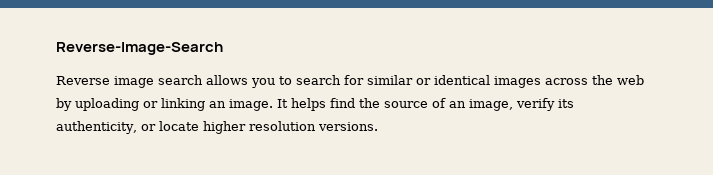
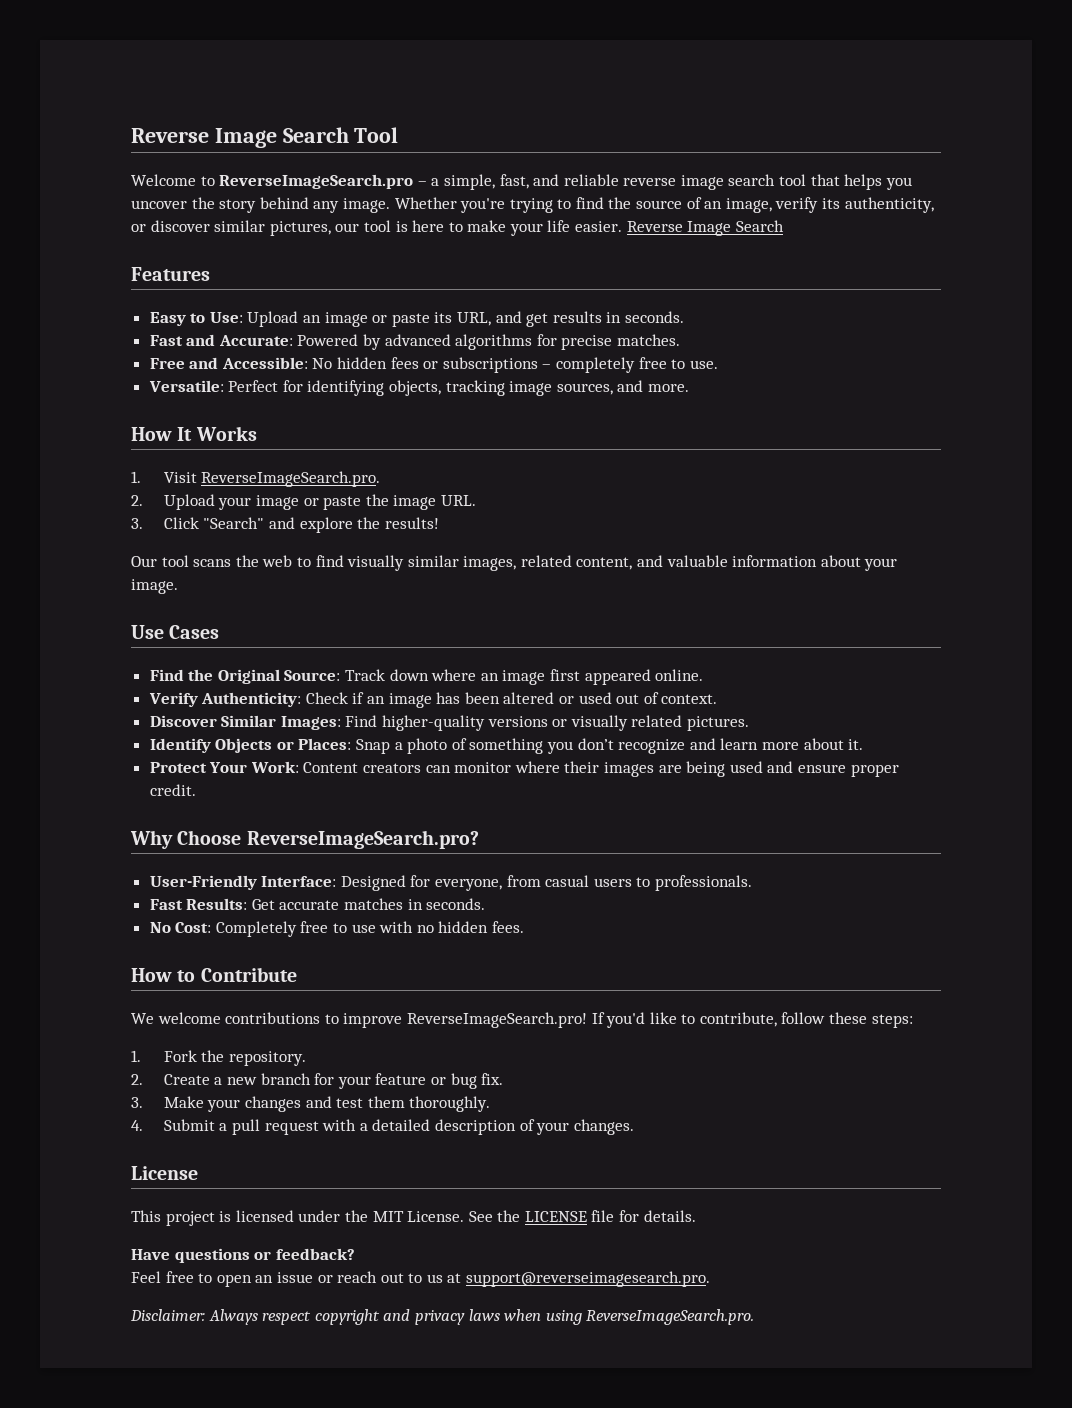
- Reverse-Image-Search
- Reverse image search allows you to search for similar or identical images across the web by uploading or linking an image. It helps find the source of an image, verify its authenticity, or locate higher resolution versions.
+ Reverse Image Search Tool
+ Welcome to ReverseImageSearch.pro – a simple, fast, and reliable reverse image search tool that helps you uncover the story behind any image. Whether you're trying to find the source of an image, verify its authenticity, or discover similar pictures, our tool is here to make your life easier. Reverse Image Search
+ Features
+ Easy to Use: Upload an image or paste its URL, and get results in seconds.
+ Fast and Accurate: Powered by advanced algorithms for precise matches.
+ Free and Accessible: No hidden fees or subscriptions – completely free to use.
+ Versatile: Perfect for identifying objects, tracking image sources, and more.
+ How It Works
+ 1. Visit ReverseImageSearch.pro.
+ 2. Upload your image or paste the image URL.
+ 3. Click "Search" and explore the results!
+ Our tool scans the web to find visually similar images, related content, and valuable information about your image.
+ Use Cases
+ Find the Original Source: Track down where an image first appeared online.
+ Verify Authenticity: Check if an image has been altered or used out of context.
+ Discover Similar Images: Find higher-quality versions or visually related pictures.
+ Identify Objects or Places: Snap a photo of something you don’t recognize and learn more about it.
+ Protect Your Work: Content creators can monitor where their images are being used and ensure proper credit.
+ Why Choose ReverseImageSearch.pro?
+ User-Friendly Interface: Designed for everyone, from casual users to professionals.
+ Fast Results: Get accurate matches in seconds.
+ No Cost: Completely free to use with no hidden fees.
+ How to Contribute
+ We welcome contributions to improve ReverseImageSearch.pro! If you'd like to contribute, follow these steps:
+ 1. Fork the repository.
+ 2. Create a new branch for your feature or bug fix.
+ 3. Make your changes and test them thoroughly.
+ 4. Submit a pull request with a detailed description of your changes.
+ License
+ This project is licensed under the MIT License. See the LICENSE file for details.
+ Have questions or feedback?
+ Feel free to open an issue or reach out to us at support@reverseimagesearch.pro.
+ Disclaimer: Always respect copyright and privacy laws when using ReverseImageSearch.pro.

